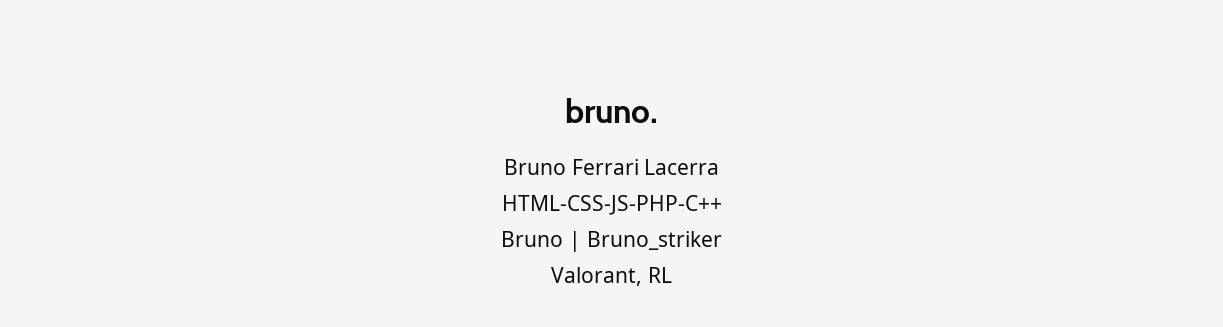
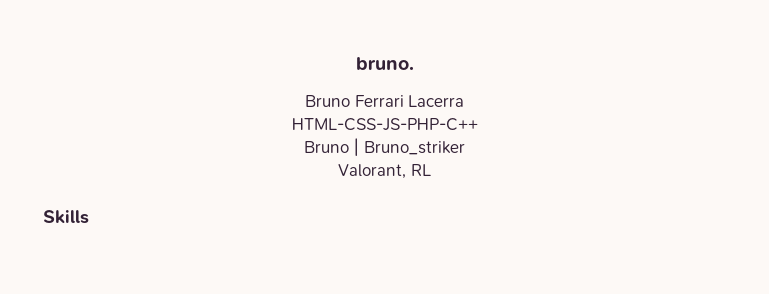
+ Skills

